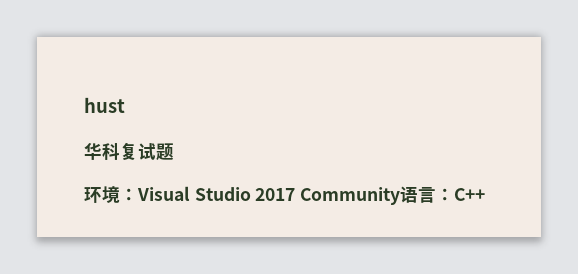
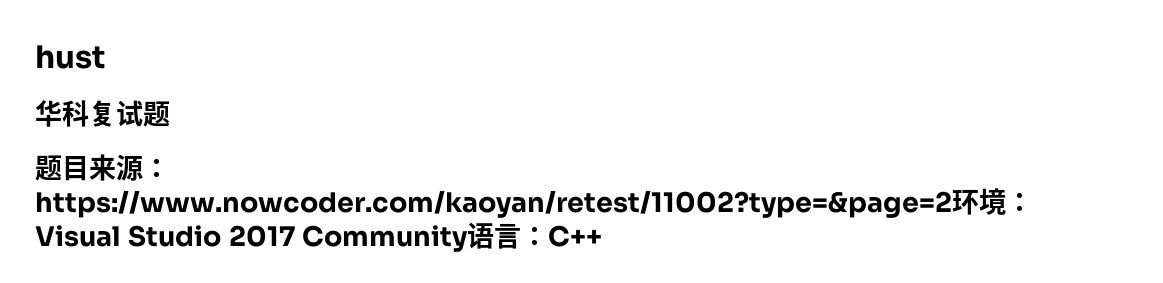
- 环境：Visual Studio 2017 Community语言：C++
+ 题目来源：https://www.nowcoder.com/kaoyan/retest/11002?type=&page=2环境：Visual Studio 2017 Community语言：C++

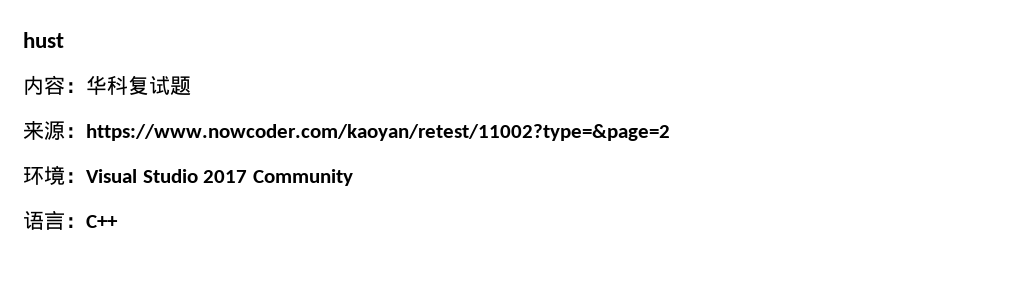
- 华科复试题
+ 内容：华科复试题
- 题目来源：https://www.nowcoder.com/kaoyan/retest/11002?type=&page=2环境：Visual Studio 2017 Community语言：C++
+ 来源：https://www.nowcoder.com/kaoyan/retest/11002?type=&page=2
+ 环境：Visual Studio 2017 Community
+ 语言：C++

